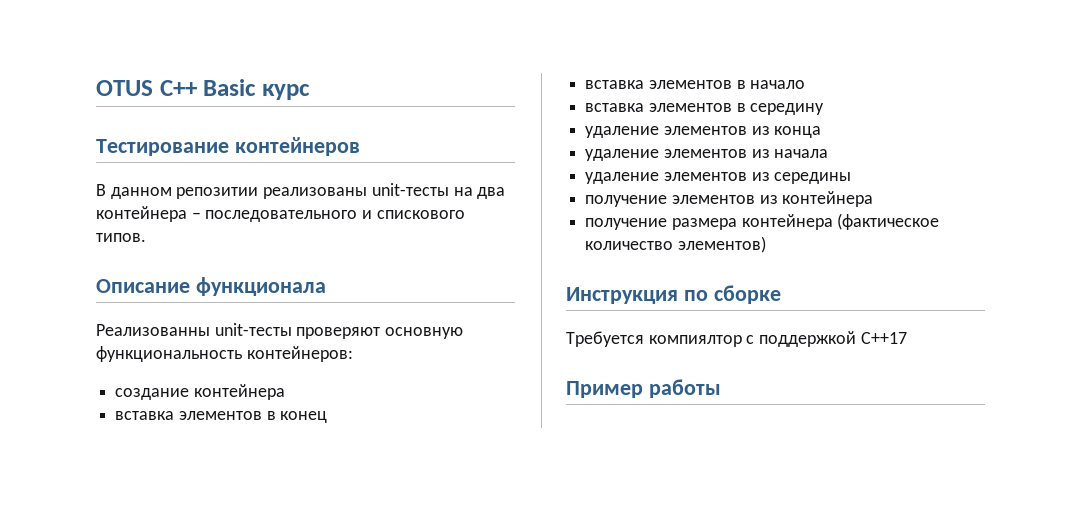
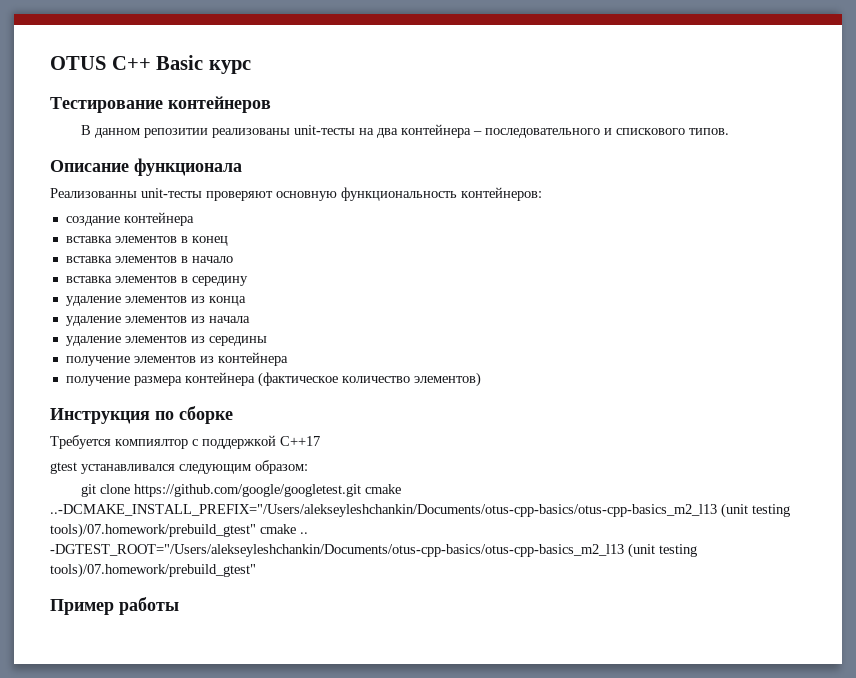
+ gtest устанавливался следующим образом:
+ git clone https://github.com/google/googletest.git cmake ..-DCMAKE_INSTALL_PREFIX="/Users/alekseyleshchankin/Documents/otus-cpp-basics/otus-cpp-basics_m2_l13 (unit testing tools)/07.homework/prebuild_gtest" cmake .. -DGTEST_ROOT="/Users/alekseyleshchankin/Documents/otus-cpp-basics/otus-cpp-basics_m2_l13 (unit testing tools)/07.homework/prebuild_gtest"

